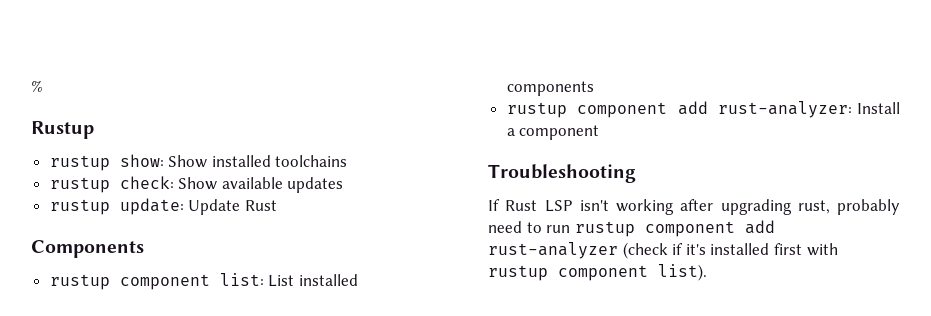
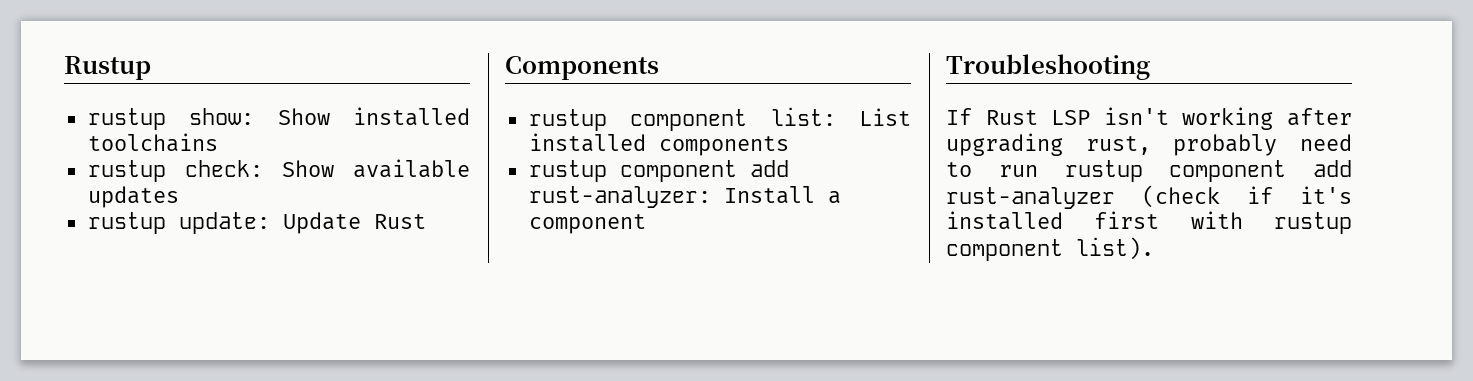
- %

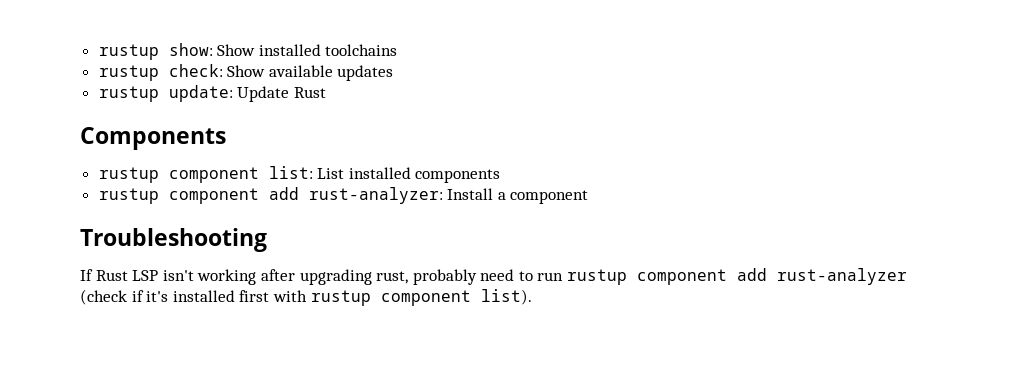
- Rustup

